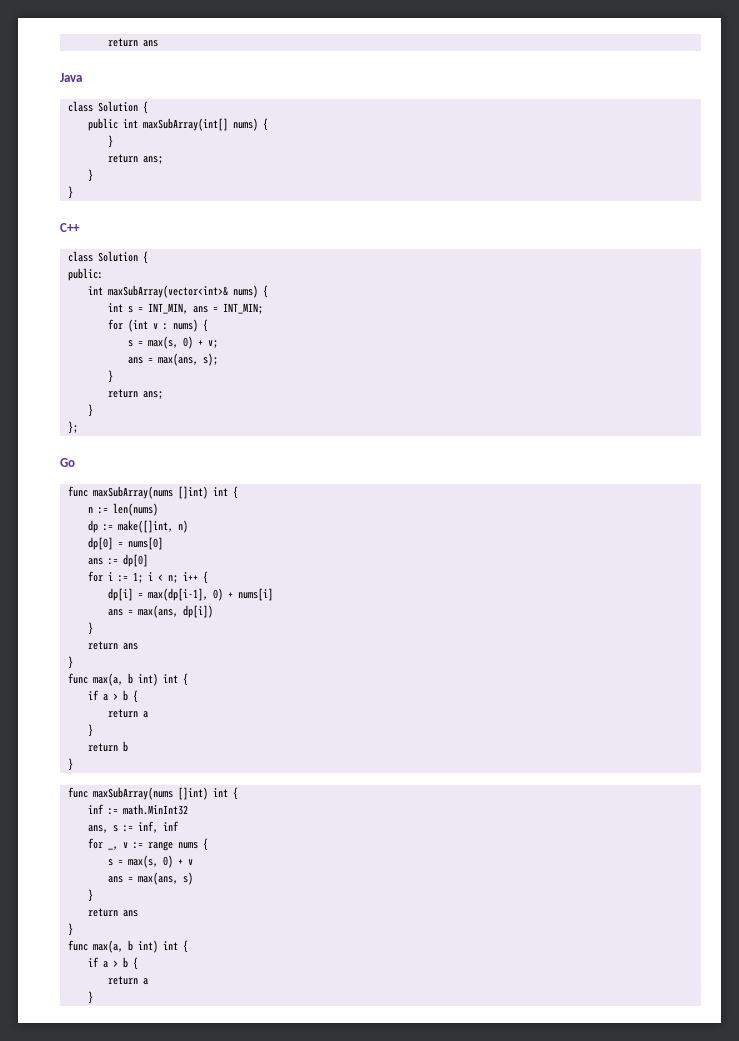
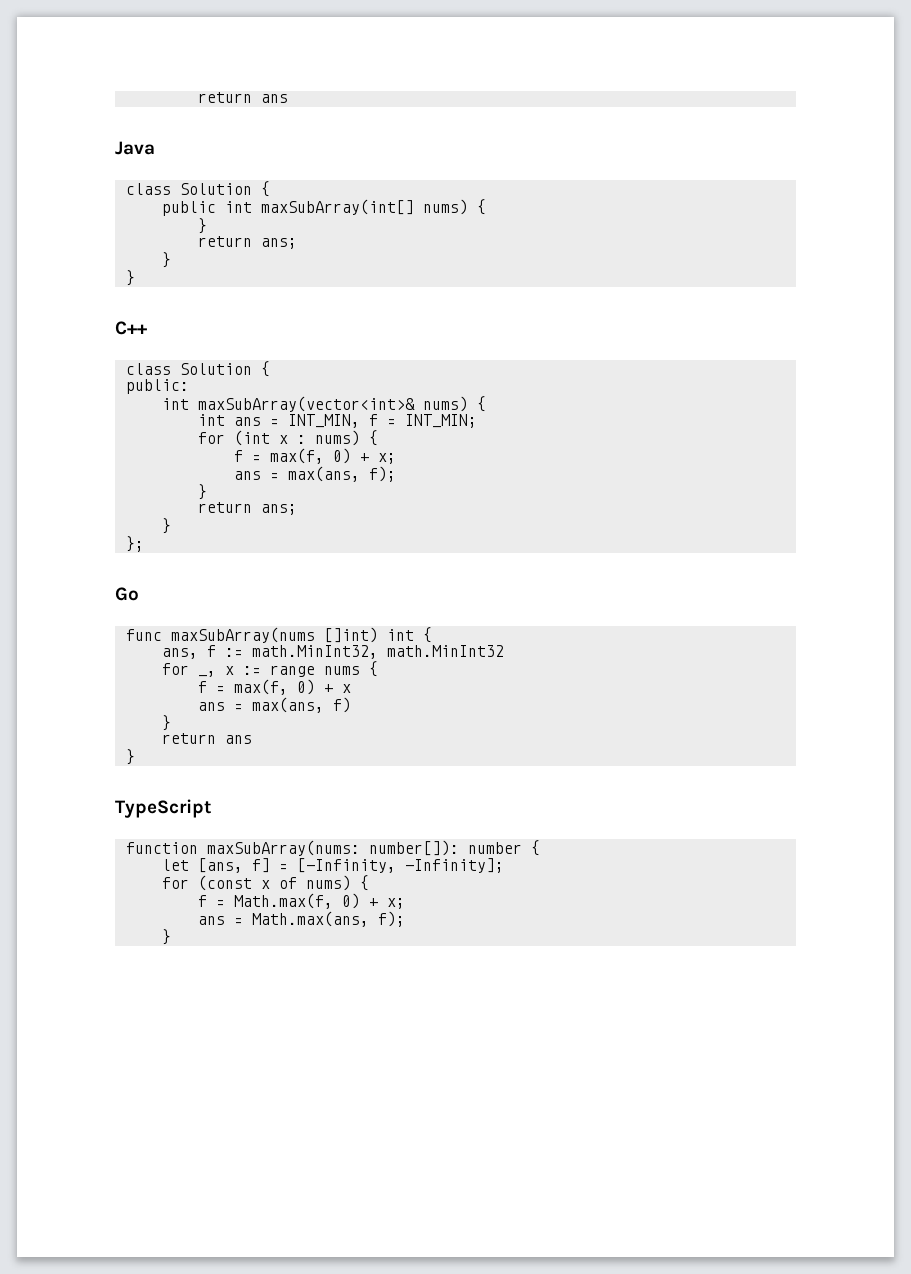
- int s = INT_MIN, ans = INT_MIN;
+ int ans = INT_MIN, f = INT_MIN;
- for (int v : nums) {
+ for (int x : nums) {
- s = max(s, 0) + v;
- ans = max(ans, s);
+ f = max(f, 0) + x;
+ ans = max(ans, f);
- n := len(nums)
- dp := make([]int, n)
- dp[0] = nums[0]
- ans := dp[0]
- for i := 1; i < n; i++ {
- dp[i] = max(dp[i-1], 0) + nums[i]
- ans = max(ans, dp[i])
+ ans, f := math.MinInt32, math.MinInt32
+ for _, x := range nums {
+ f = max(f, 0) + x
+ ans = max(ans, f)
  }
  return ans
  }
- func max(a, b int) int {
- if a > b {
- return a
- }
- return b
- }
- func maxSubArray(nums []int) int {
- inf := math.MinInt32
- ans, s := inf, inf
- for _, v := range nums {
- s = max(s, 0) + v
- ans = max(ans, s)
- }
- return ans
- }
- func max(a, b int) int {
- if a > b {
- return a
+ TypeScript
+ function maxSubArray(nums: number[]): number {
+ let [ans, f] = [-Infinity, -Infinity];
+ for (const x of nums) {
+ f = Math.max(f, 0) + x;
+ ans = Math.max(ans, f);

